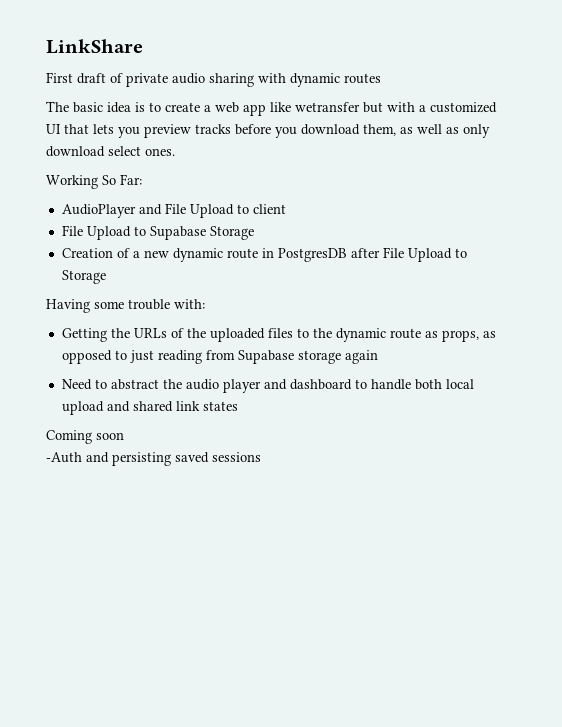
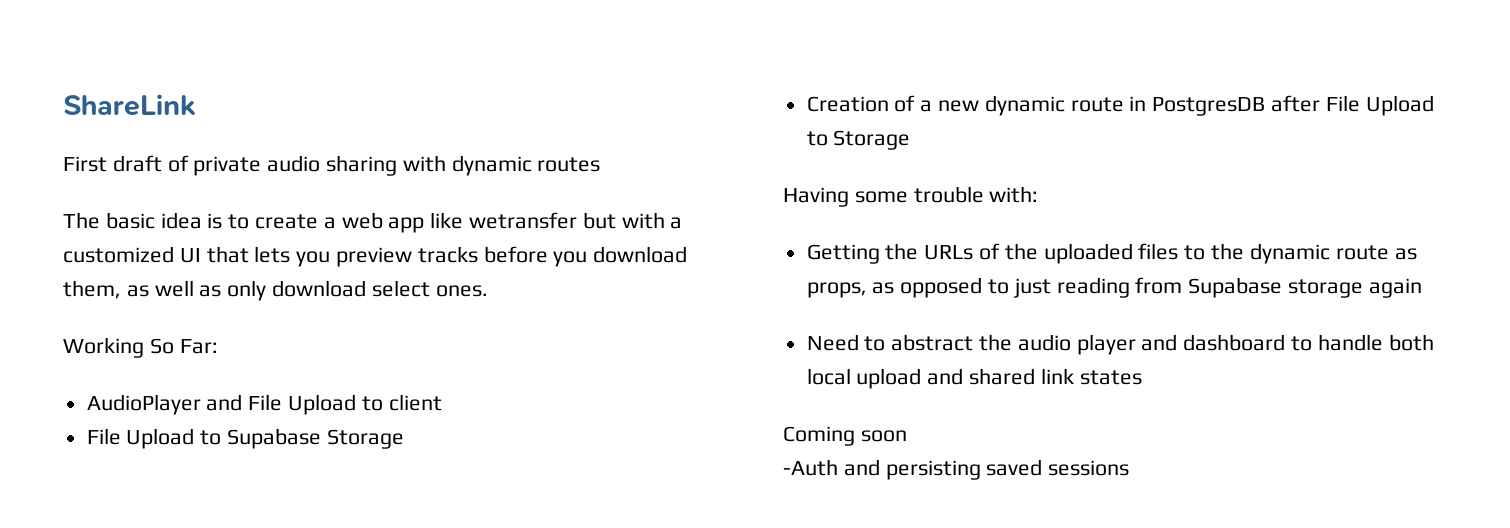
- LinkShare
+ ShareLink

